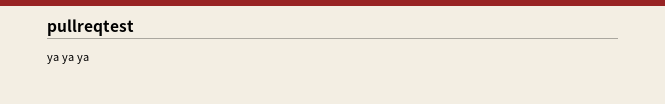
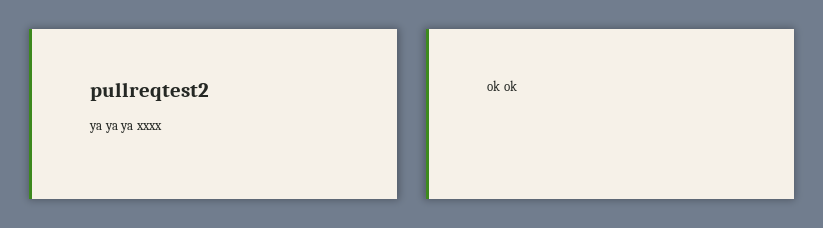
- pullreqtest
+ pullreqtest2
- ya ya ya
+ ya ya ya xxxx
+ ok ok

